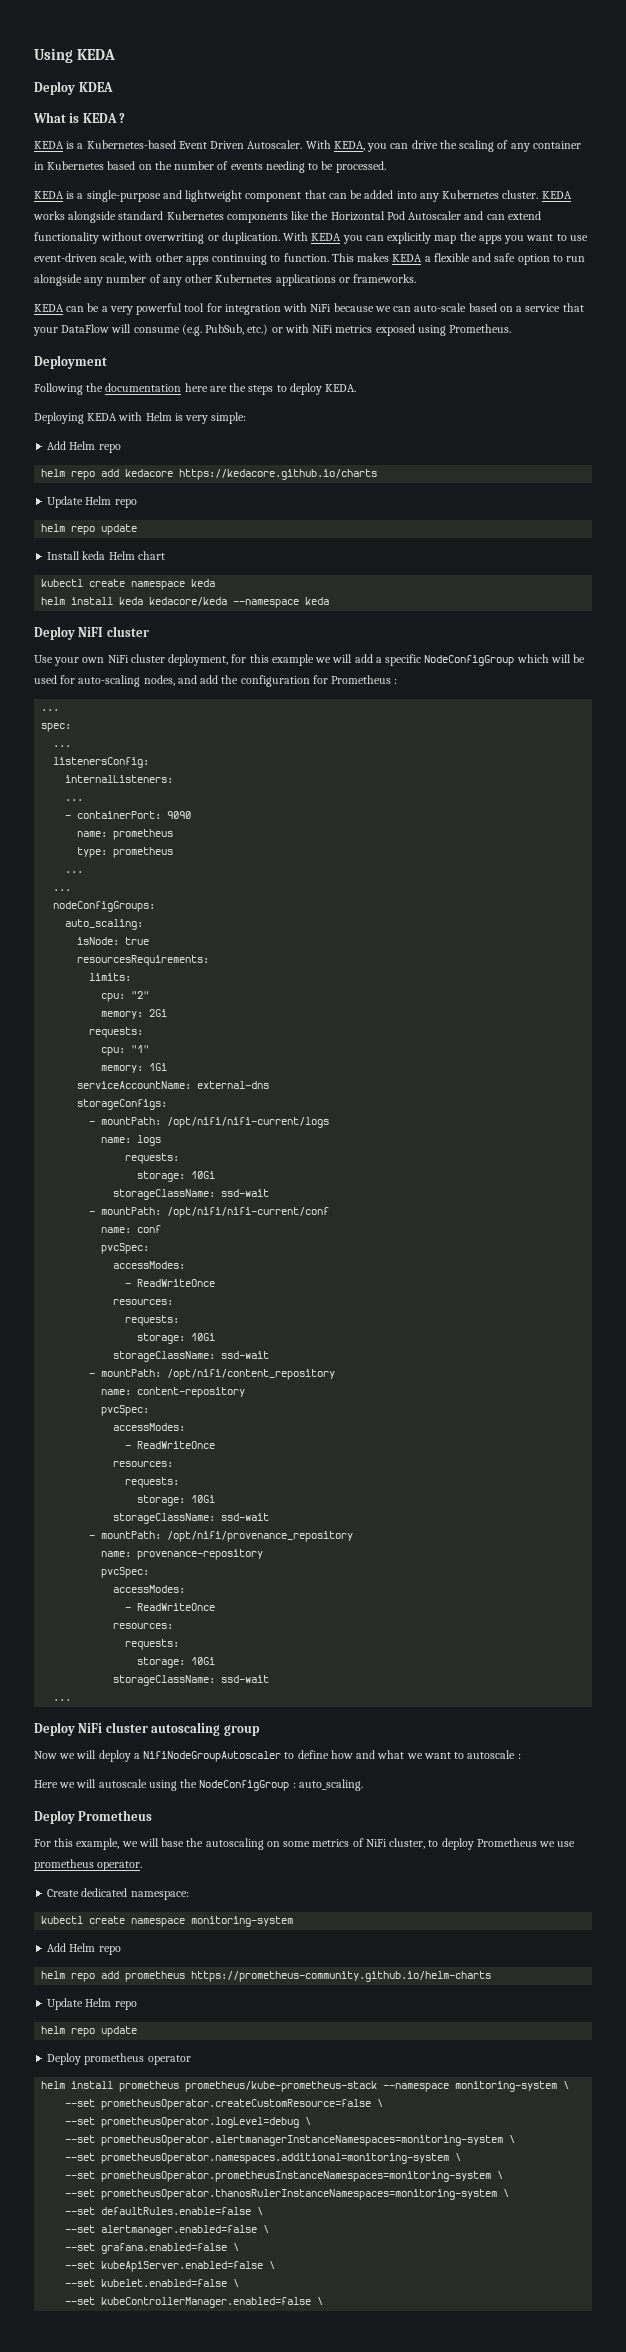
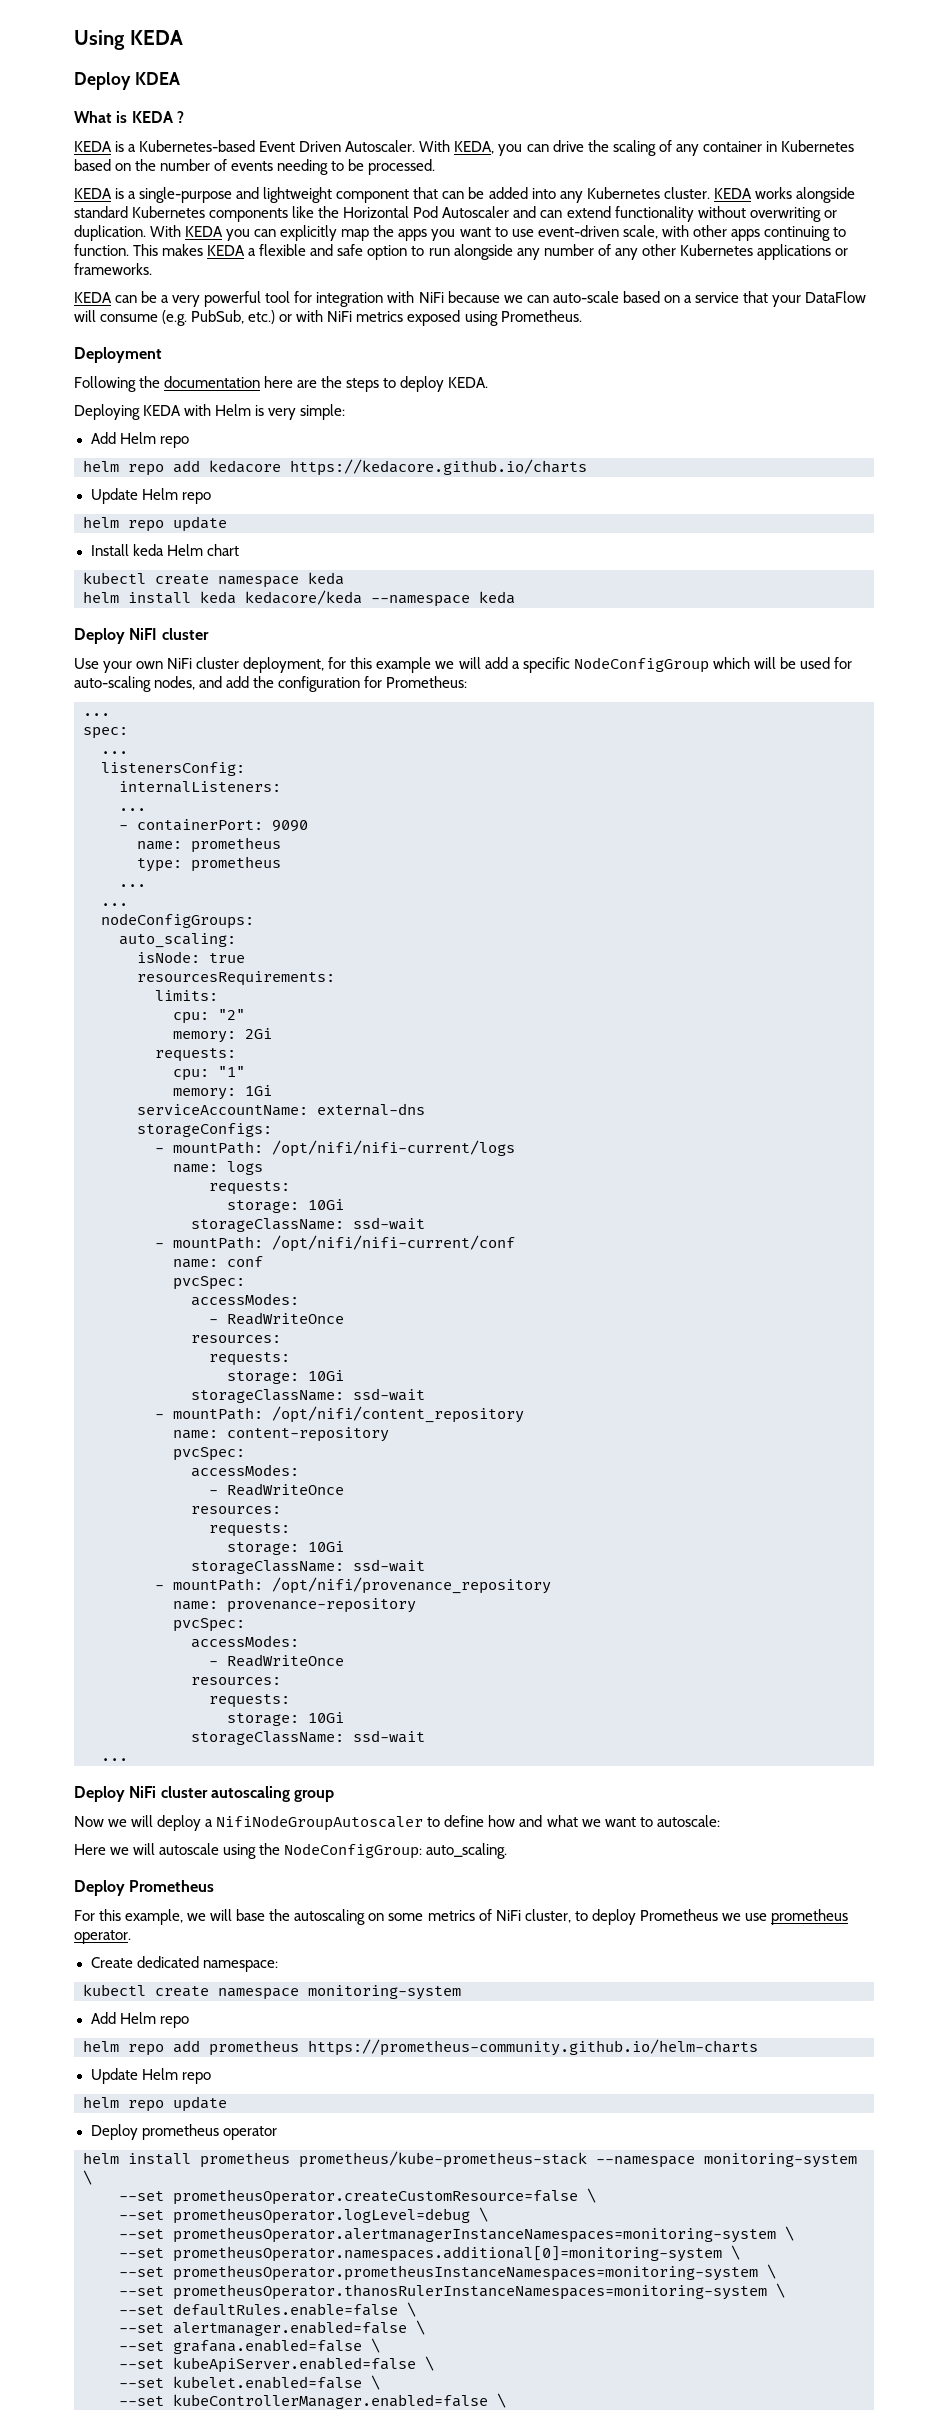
- Use your own NiFi cluster deployment, for this example we will add a specific NodeConfigGroup which will be used for auto-scaling nodes, and add the configuration for Prometheus :
+ Use your own NiFi cluster deployment, for this example we will add a specific NodeConfigGroup which will be used for auto-scaling nodes, and add the configuration for Prometheus:
- Now we will deploy a NifiNodeGroupAutoscaler to define how and what we want to autoscale :
+ Now we will deploy a NifiNodeGroupAutoscaler to define how and what we want to autoscale:
- Here we will autoscale using the NodeConfigGroup : auto_scaling.
+ Here we will autoscale using the NodeConfigGroup: auto_scaling.
- --set prometheusOperator.namespaces.additional=monitoring-system \
+ --set prometheusOperator.namespaces.additional[0]=monitoring-system \

